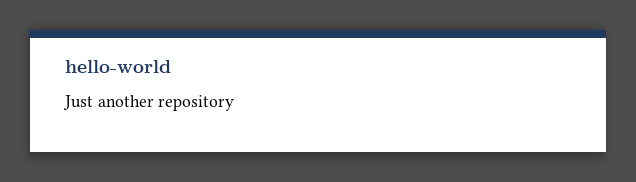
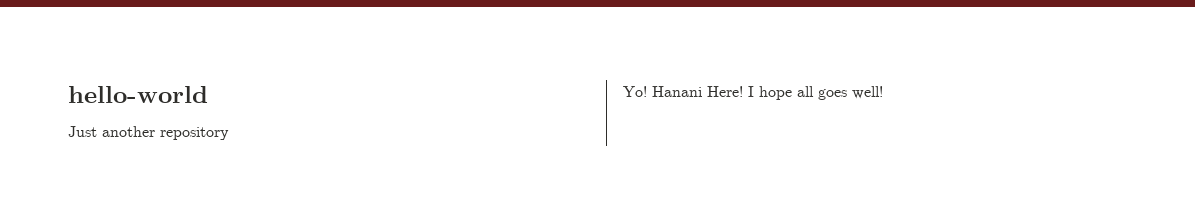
+ Yo! Hanani Here! I hope all goes well!

